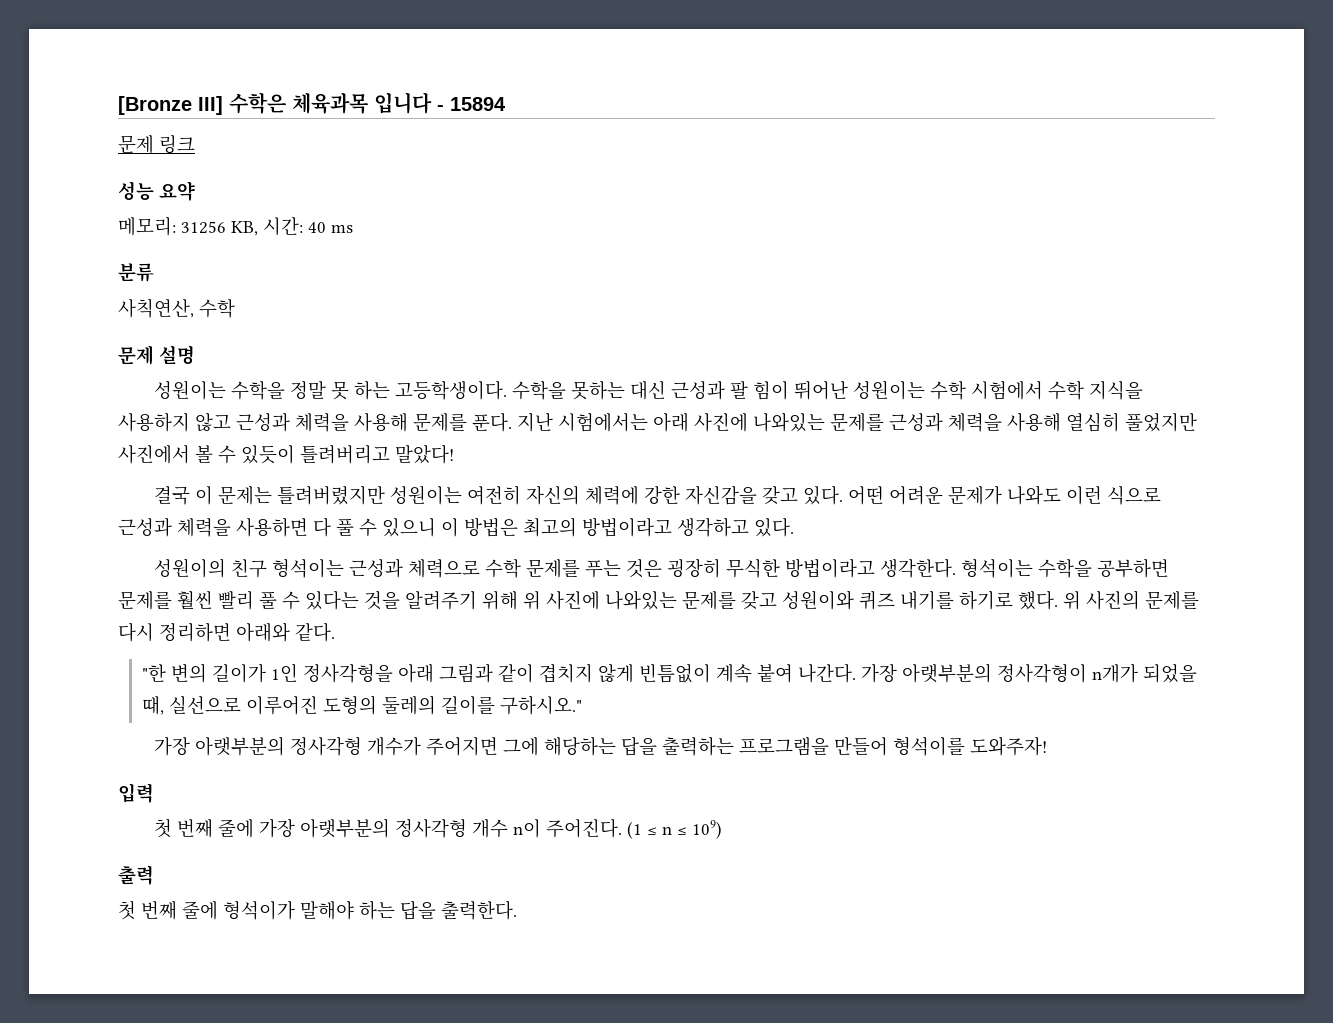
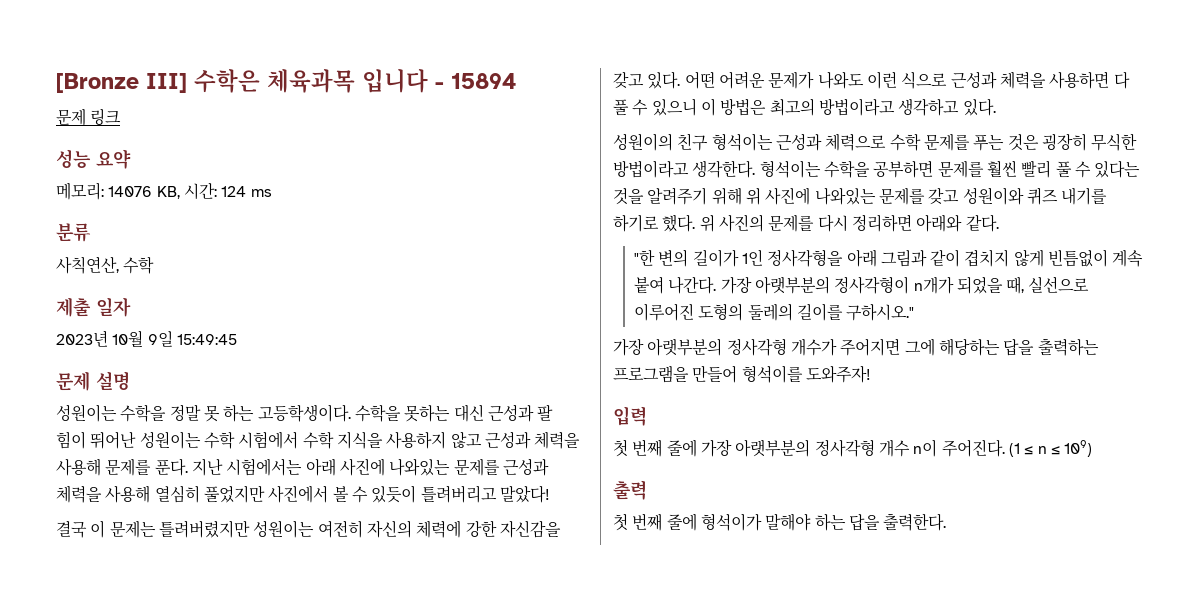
- 메모리: 31256 KB, 시간: 40 ms
+ 메모리: 14076 KB, 시간: 124 ms
+ 제출 일자
+ 2023년 10월 9일 15:49:45

